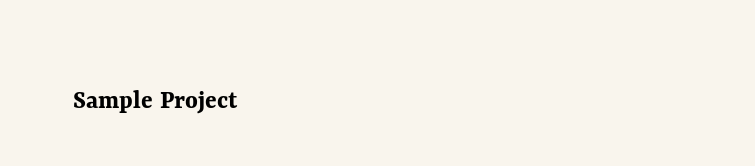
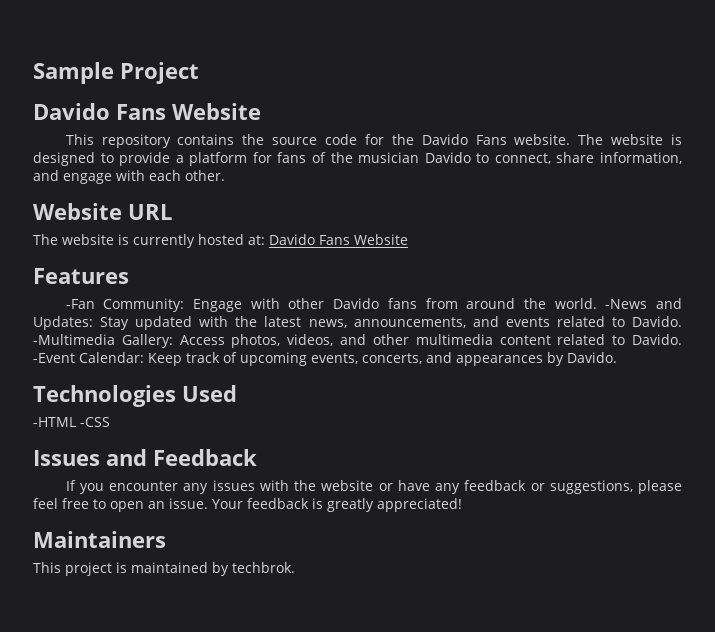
  Sample Project
+ Davido Fans Website
+ This repository contains the source code for the Davido Fans website. The website is designed to provide a platform for fans of the musician Davido to connect, share information, and engage with each other.
+ Website URL
+ The website is currently hosted at: Davido Fans Website
+ Features
+ -Fan Community: Engage with other Davido fans from around the world. -News and Updates: Stay updated with the latest news, announcements, and events related to Davido. -Multimedia Gallery: Access photos, videos, and other multimedia content related to Davido. -Event Calendar: Keep track of upcoming events, concerts, and appearances by Davido.
+ Technologies Used
+ -HTML -CSS
+ Issues and Feedback
+ If you encounter any issues with the website or have any feedback or suggestions, please feel free to open an issue. Your feedback is greatly appreciated!
+ Maintainers
+ This project is maintained by techbrok.

